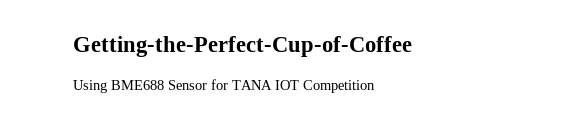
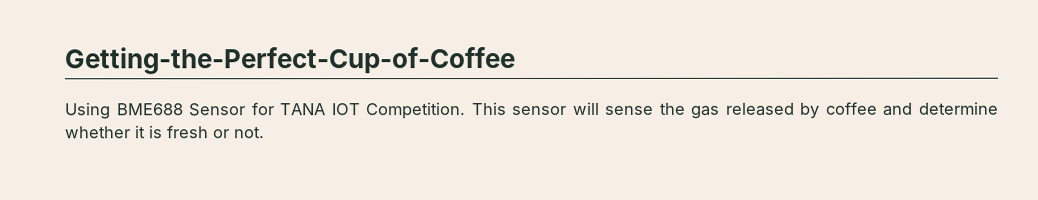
- Using BME688 Sensor for TANA IOT Competition
+ Using BME688 Sensor for TANA IOT Competition. This sensor will sense the gas released by coffee and determine whether it is fresh or not.

